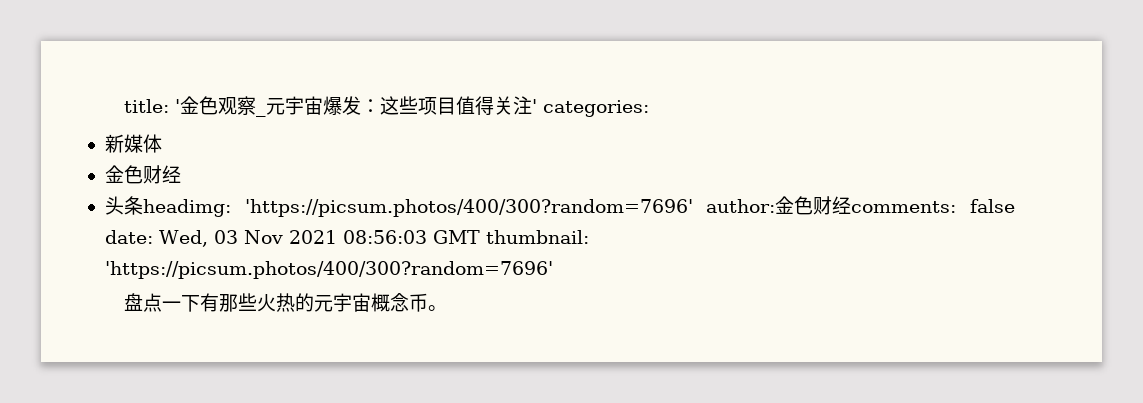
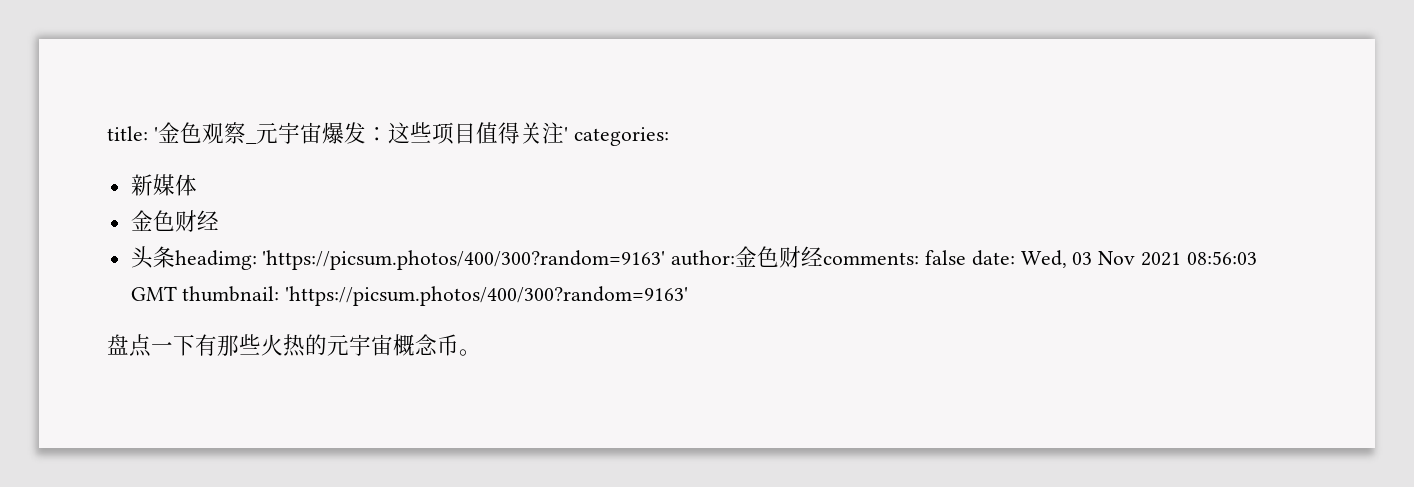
- 头条headimg: 'https://picsum.photos/400/300?random=7696' author:金色财经comments: false date: Wed, 03 Nov 2021 08:56:03 GMT thumbnail: 'https://picsum.photos/400/300?random=7696'
+ 头条headimg: 'https://picsum.photos/400/300?random=9163' author:金色财经comments: false date: Wed, 03 Nov 2021 08:56:03 GMT thumbnail: 'https://picsum.photos/400/300?random=9163'

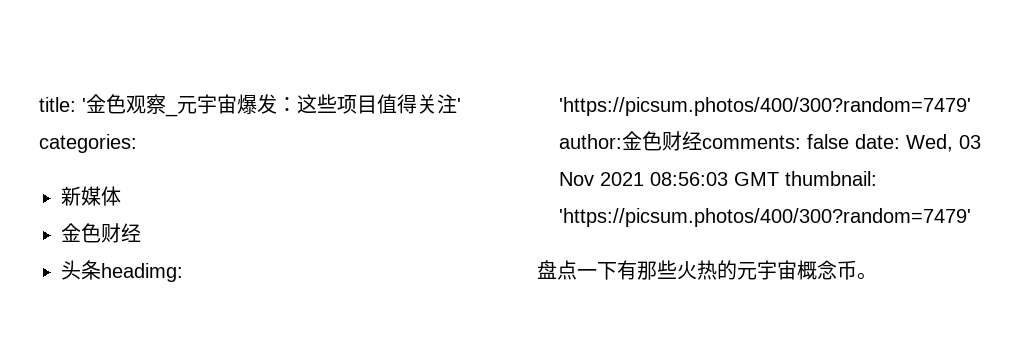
- 头条headimg: 'https://picsum.photos/400/300?random=9163' author:金色财经comments: false date: Wed, 03 Nov 2021 08:56:03 GMT thumbnail: 'https://picsum.photos/400/300?random=9163'
+ 头条headimg: 'https://picsum.photos/400/300?random=7479' author:金色财经comments: false date: Wed, 03 Nov 2021 08:56:03 GMT thumbnail: 'https://picsum.photos/400/300?random=7479'

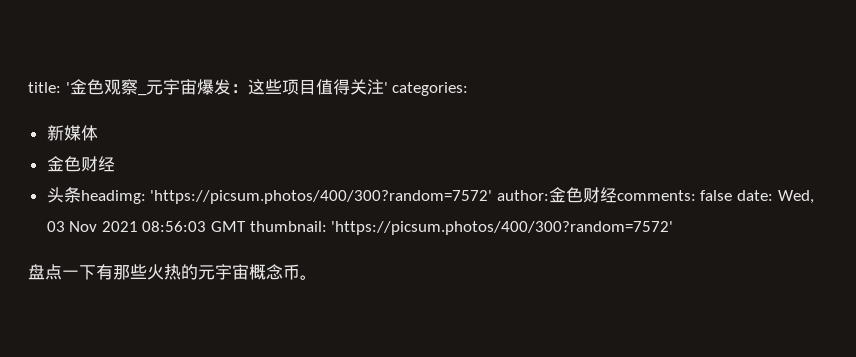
- 头条headimg: 'https://picsum.photos/400/300?random=7479' author:金色财经comments: false date: Wed, 03 Nov 2021 08:56:03 GMT thumbnail: 'https://picsum.photos/400/300?random=7479'
+ 头条headimg: 'https://picsum.photos/400/300?random=7572' author:金色财经comments: false date: Wed, 03 Nov 2021 08:56:03 GMT thumbnail: 'https://picsum.photos/400/300?random=7572'

